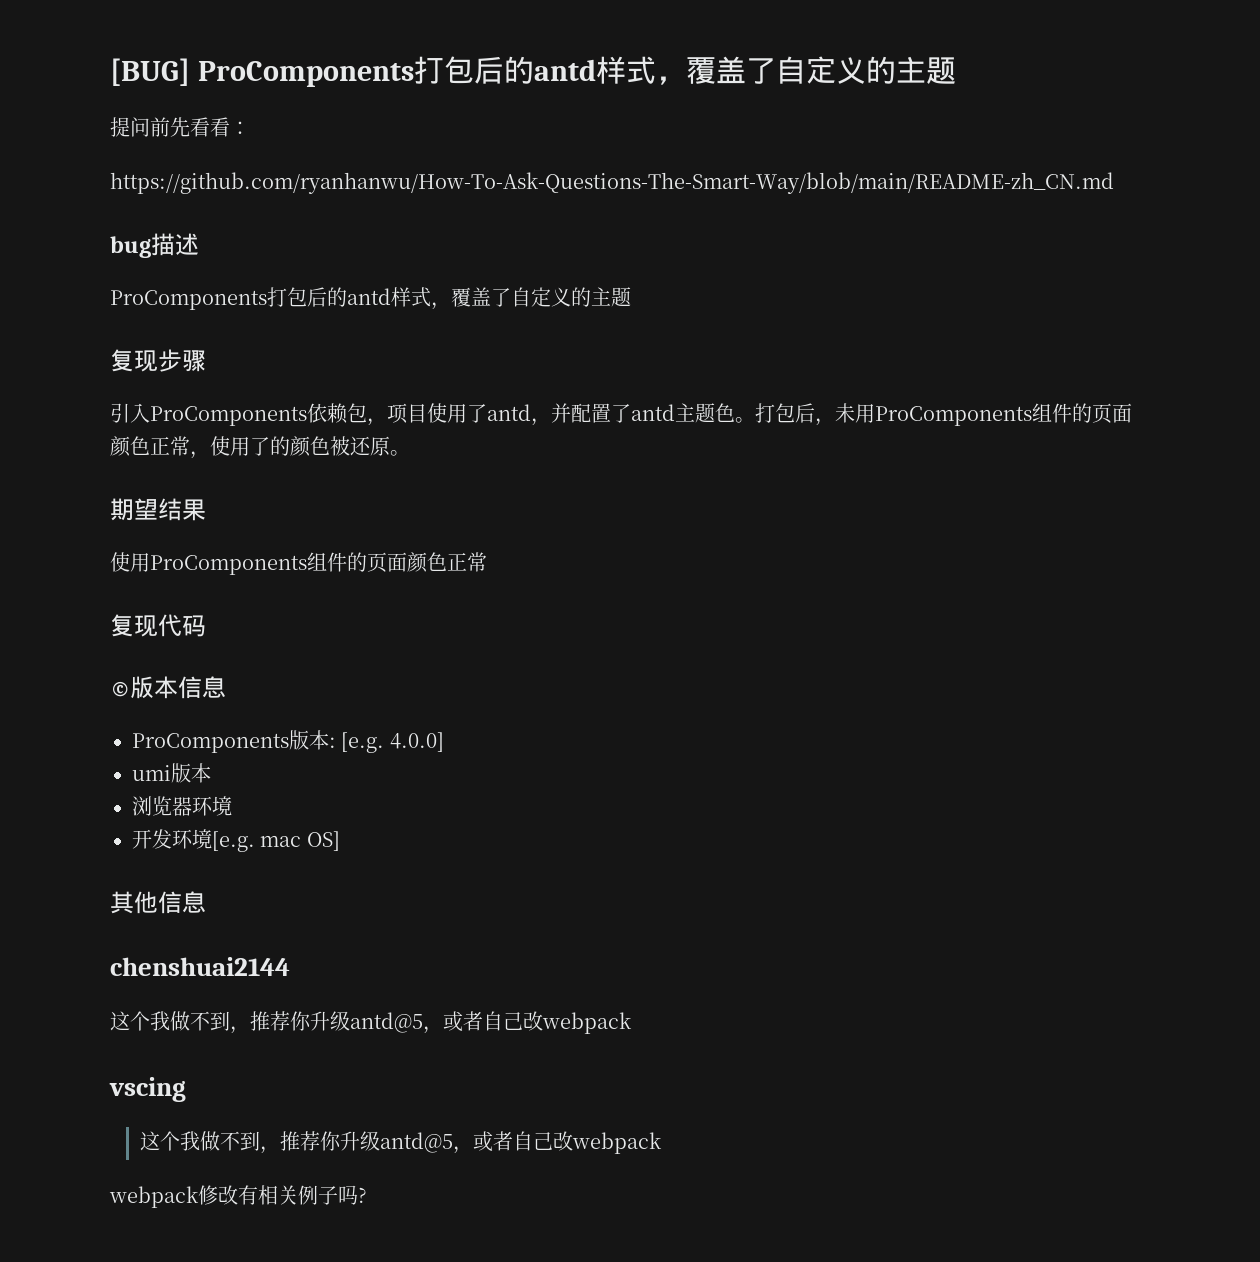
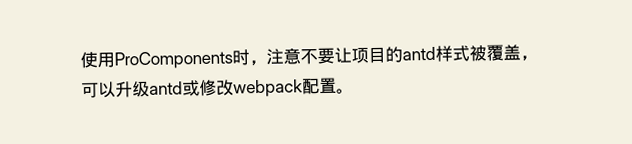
- [BUG] ProComponents打包后的antd样式，覆盖了自定义的主题
- 提问前先看看：
- https://github.com/ryanhanwu/How-To-Ask-Questions-The-Smart-Way/blob/main/README-zh_CN.md
- bug描述
- ProComponents打包后的antd样式，覆盖了自定义的主题
- 复现步骤
- 引入ProComponents依赖包，项目使用了antd，并配置了antd主题色。打包后，未用ProComponents组件的页面颜色正常，使用了的颜色被还原。
- 期望结果
- 使用ProComponents组件的页面颜色正常
- 复现代码
- ©版本信息
- ProComponents版本: [e.g. 4.0.0]
- umi版本
- 浏览器环境
- 开发环境[e.g. mac OS]
- 其他信息
- chenshuai2144
- 这个我做不到，推荐你升级antd@5，或者自己改webpack
- vscing
- 这个我做不到，推荐你升级antd@5，或者自己改webpack
- webpack修改有相关例子吗?
+ 使用ProComponents时，注意不要让项目的antd样式被覆盖，可以升级antd或修改webpack配置。

